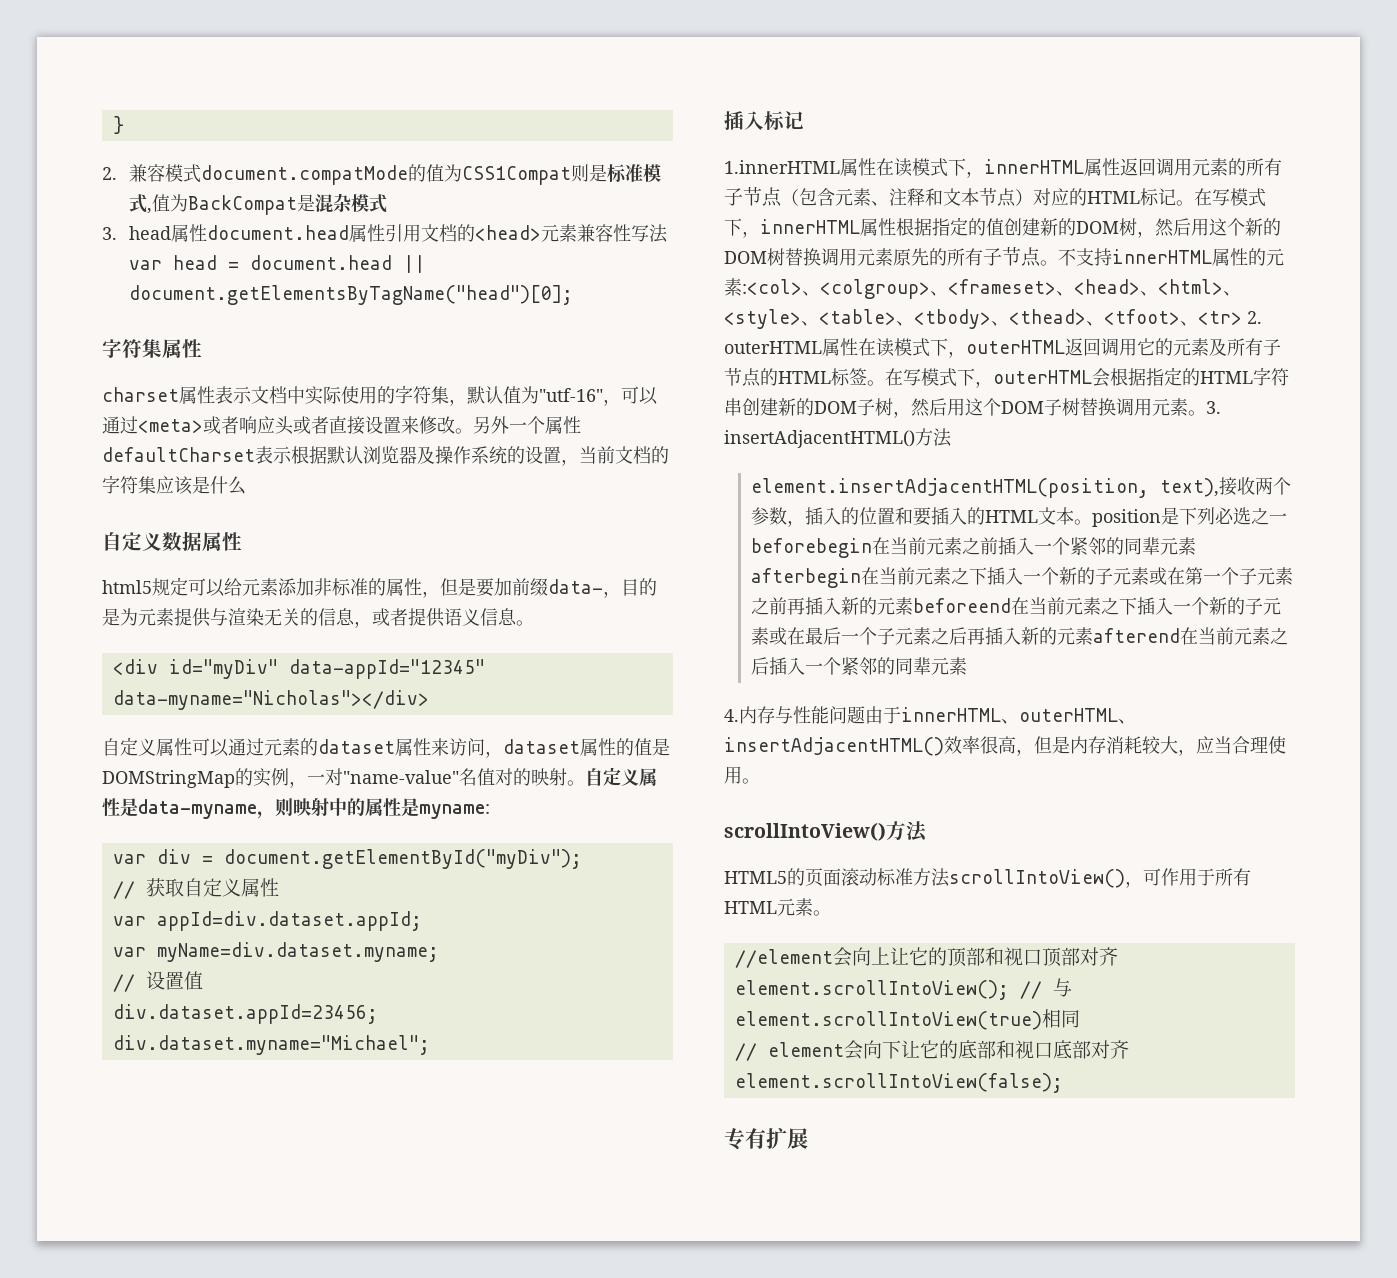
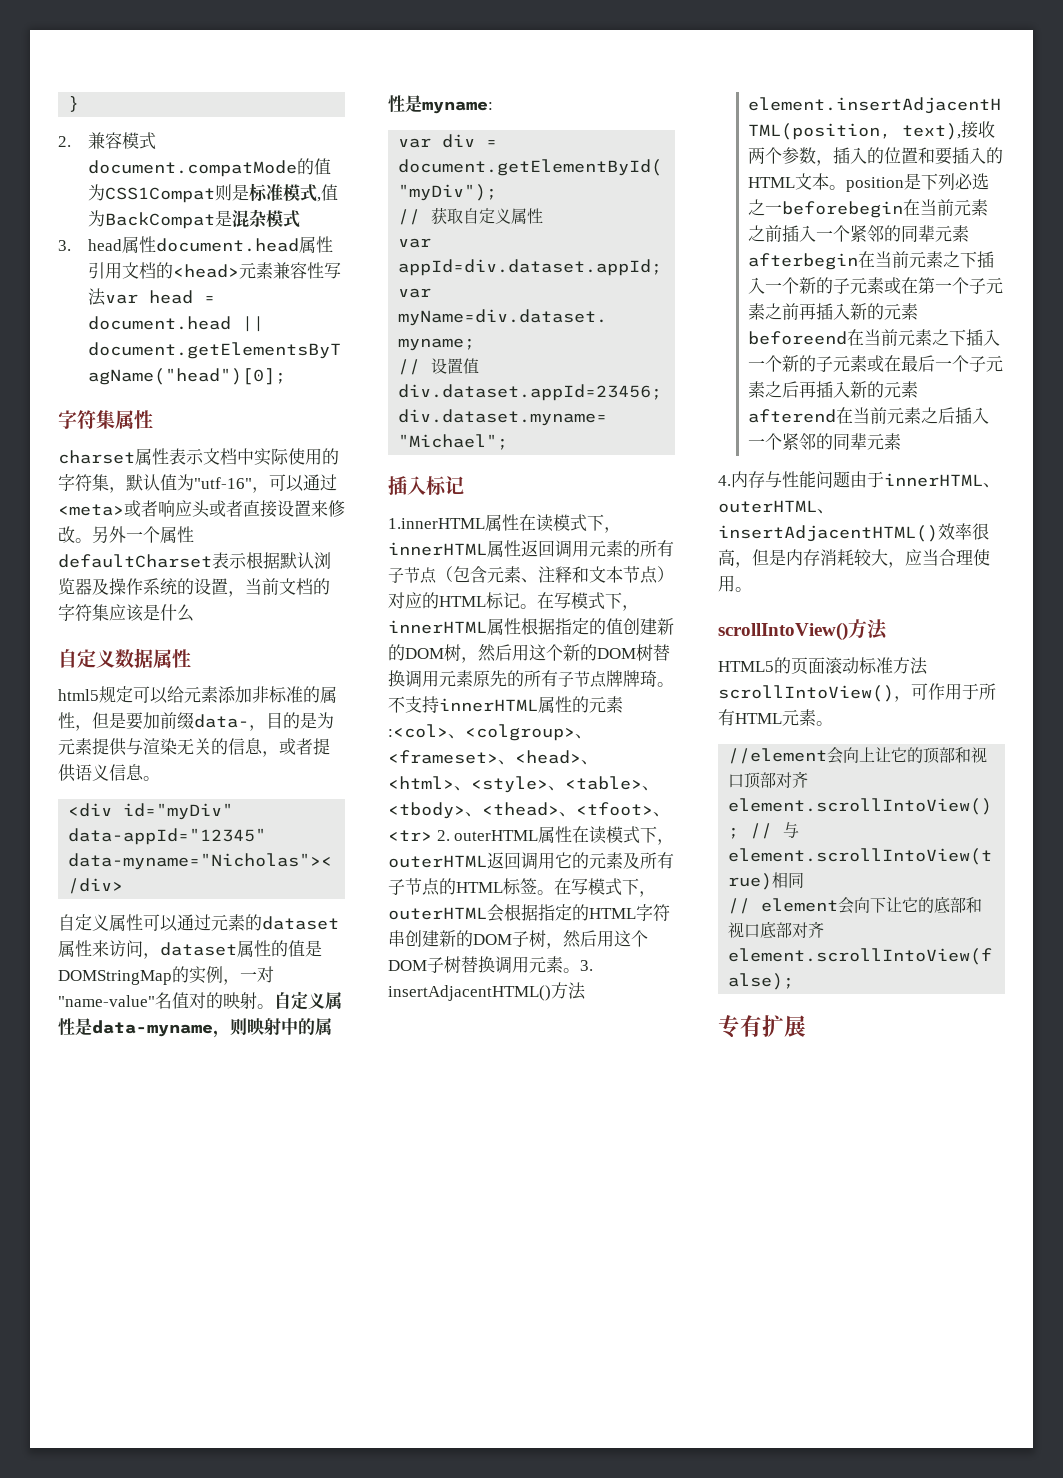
- 在写模式下，innerHTML属性根据指定的值创建新的DOM树，然后用这个新的DOM树替换调用元素原先的所有子节点。
+ 在写模式下，innerHTML属性根据指定的值创建新的DOM树，然后用这个新的DOM树替换调用元素原先的所有子节点牌牌琦。

